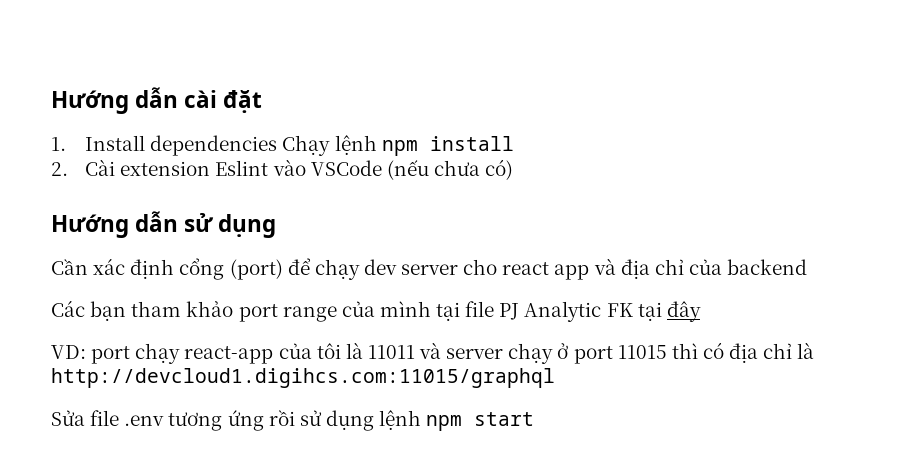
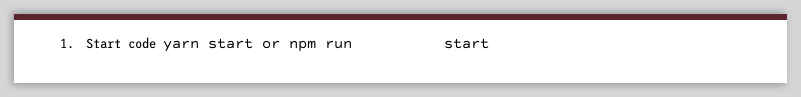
- Hướng dẫn cài đặt
- 1. Install dependencies Chạy lệnh npm install
- 2. Cài extension Eslint vào VSCode (nếu chưa có)
- Hướng dẫn sử dụng
- Cần xác định cổng (port) để chạy dev server cho react app và địa chỉ của backend
- Các bạn tham khảo port range của mình tại file PJ Analytic FK tại đây
- VD: port chạy react-app của tôi là 11011 và server chạy ở port 11015 thì có địa chỉ là http://devcloud1.digihcs.com:11015/graphql
- Sửa file .env tương ứng rồi sử dụng lệnh npm start
+ 1. Start code yarn start or npm run start

